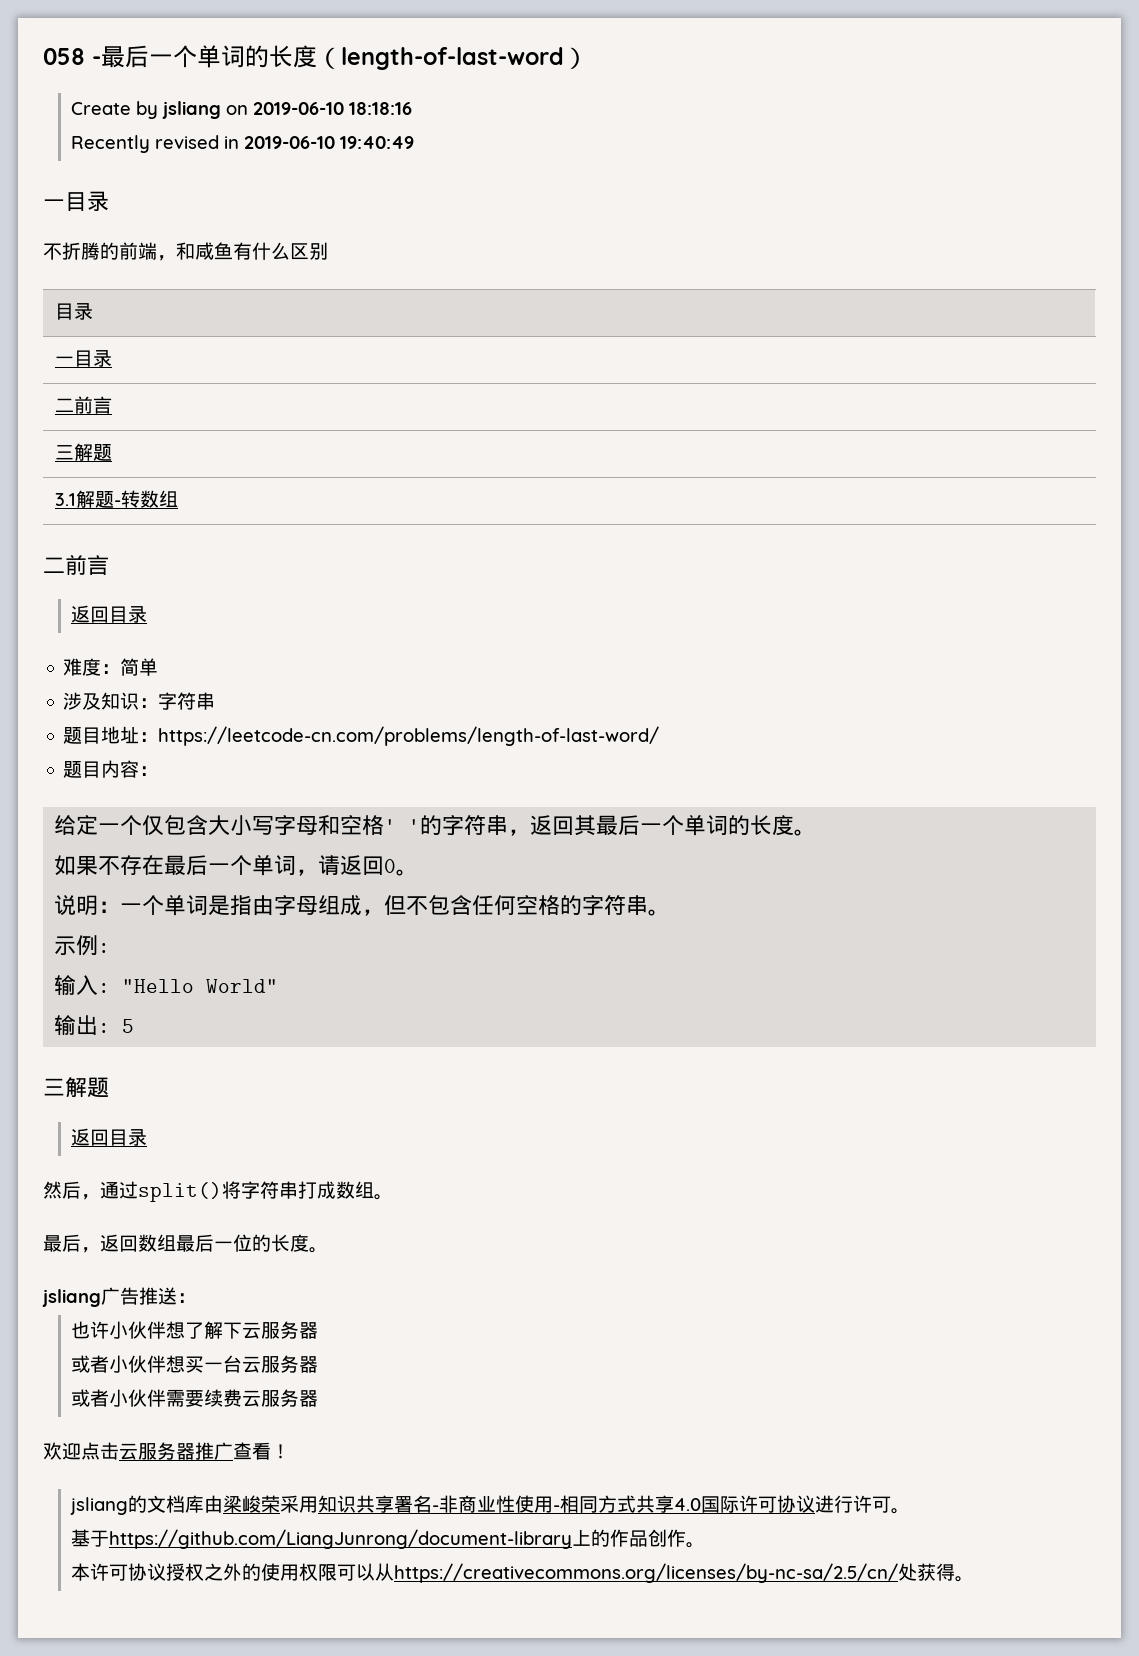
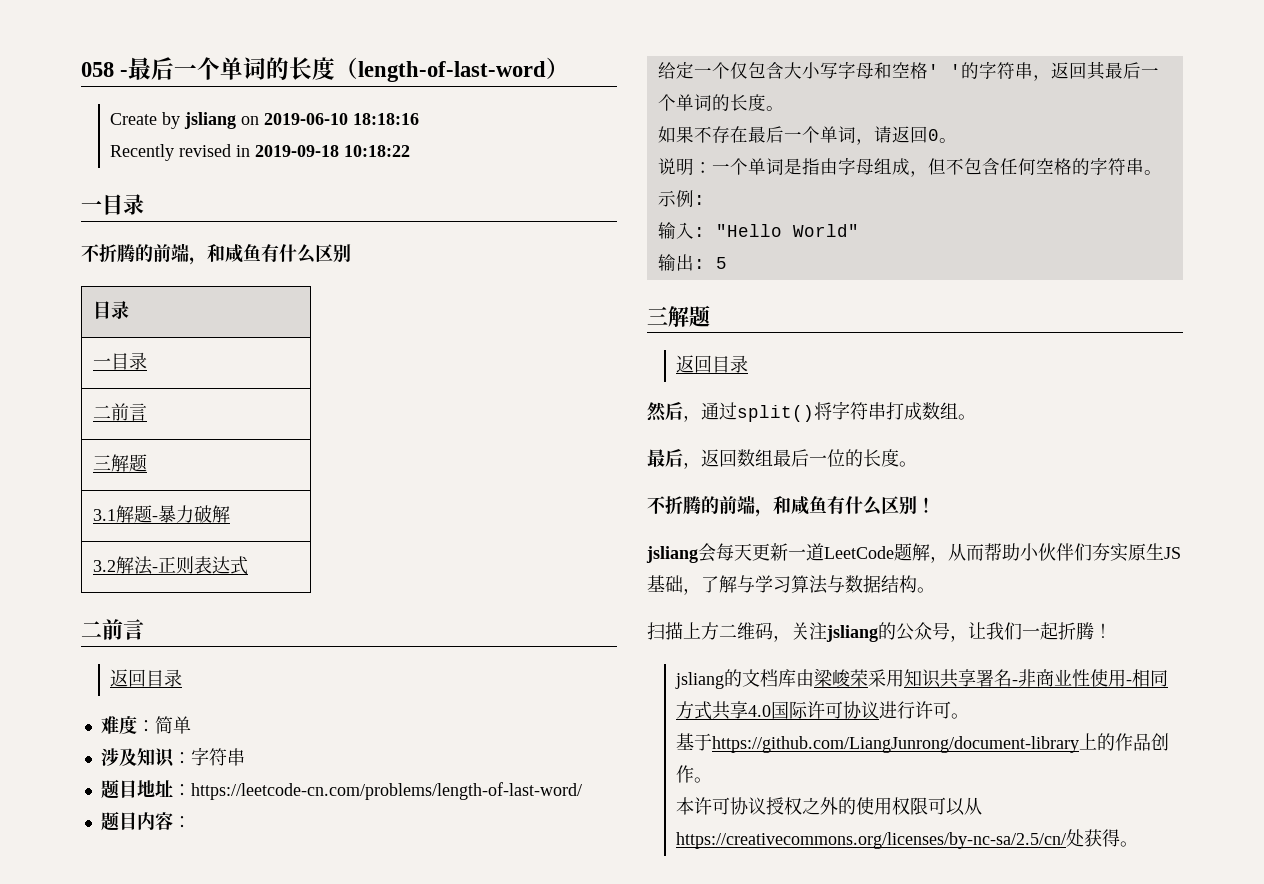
- Recently revised in 2019-06-10 19:40:49
+ Recently revised in 2019-09-18 10:18:22
- 3.1解题-转数组
+ 3.1解题-暴力破解
+ 3.2解法-正则表达式
- jsliang广告推送：
- 也许小伙伴想了解下云服务器
- 或者小伙伴想买一台云服务器
- 或者小伙伴需要续费云服务器
- 欢迎点击云服务器推广查看！
+ 不折腾的前端，和咸鱼有什么区别！
+ jsliang会每天更新一道LeetCode题解，从而帮助小伙伴们夯实原生JS基础，了解与学习算法与数据结构。
+ 扫描上方二维码，关注jsliang的公众号，让我们一起折腾！

